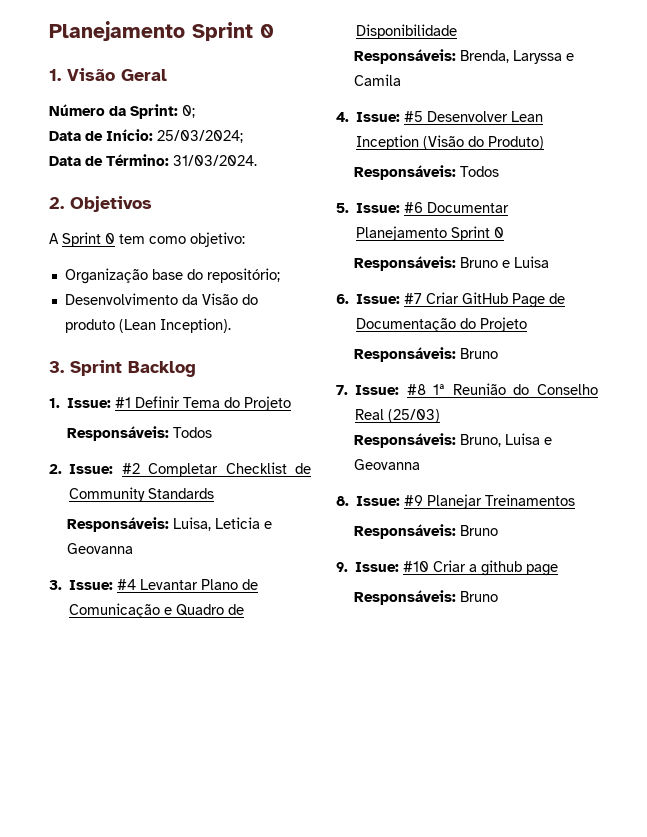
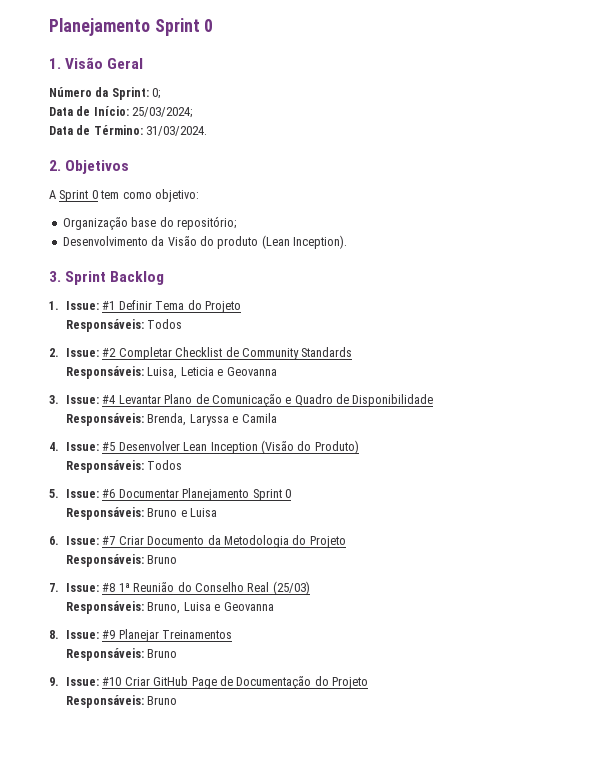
- 6. Issue: #7 Criar GitHub Page de Documentação do Projeto
+ 6. Issue: #7 Criar Documento da Metodologia do Projeto
- 9. Issue: #10 Criar a github page
+ 9. Issue: #10 Criar GitHub Page de Documentação do Projeto

